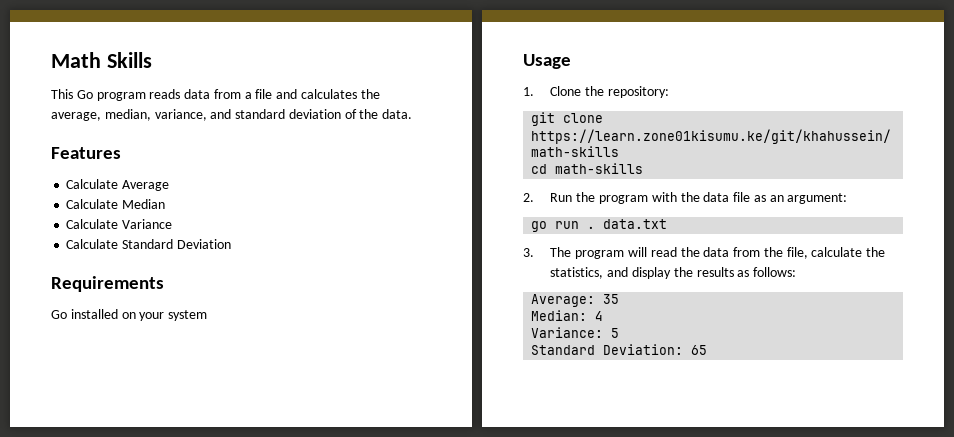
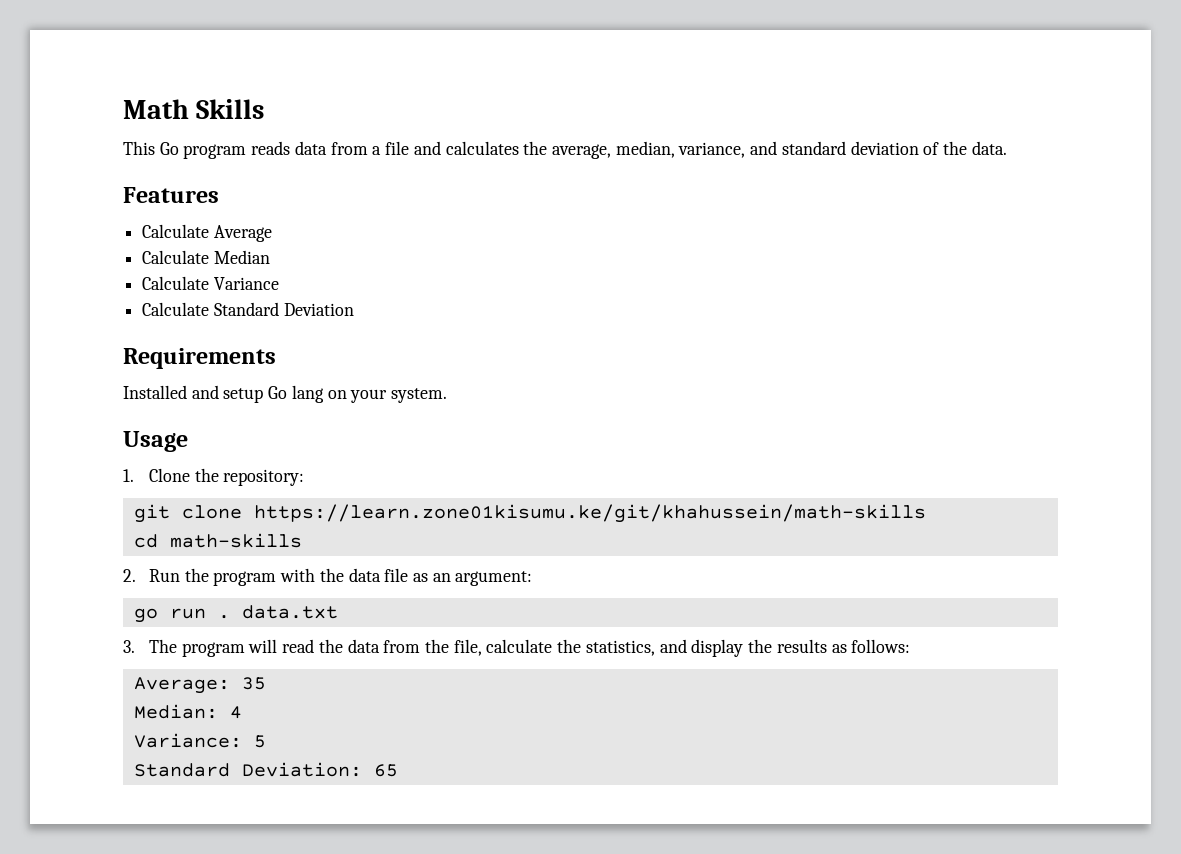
- Go installed on your system
+ Installed and setup Go lang on your system.

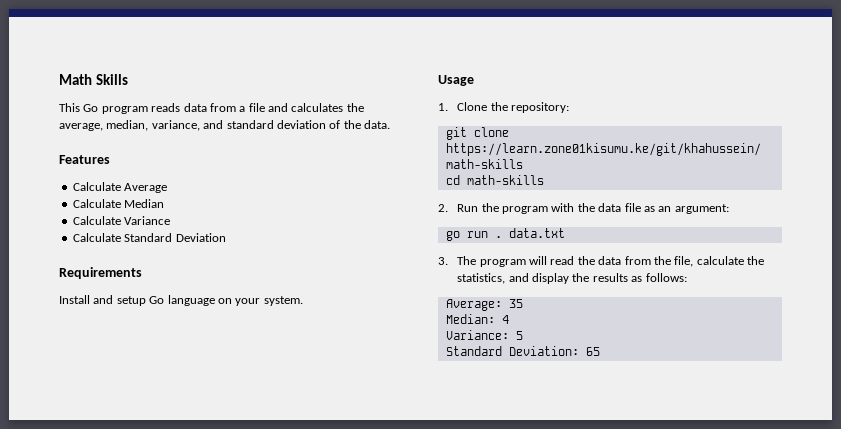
- Installed and setup Go lang on your system.
+ Install and setup Go language on your system.

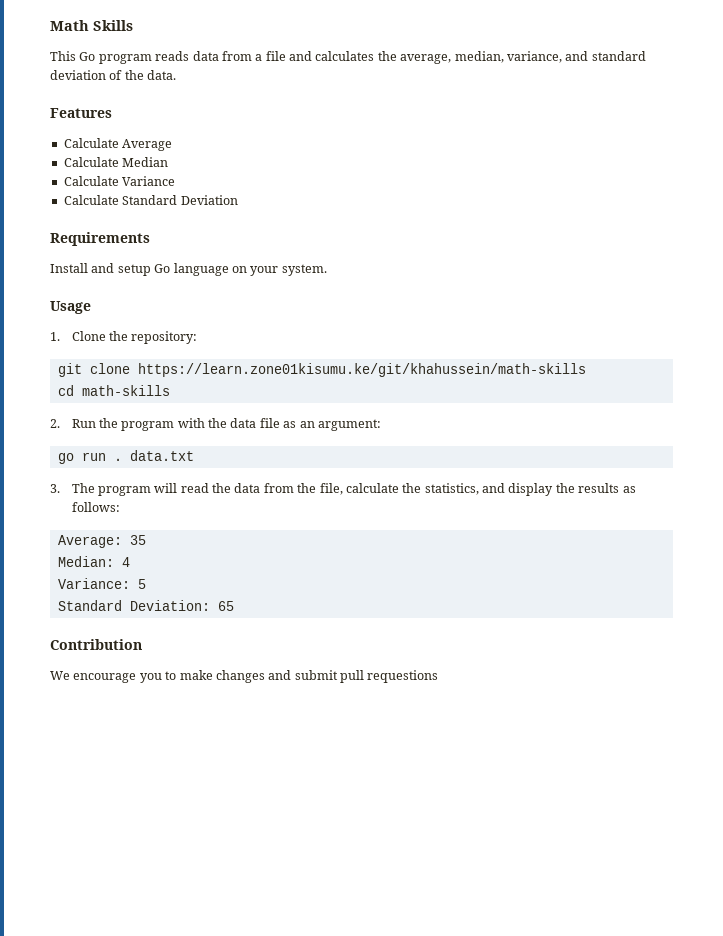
+ Contribution
+ We encourage you to make changes and submit pull requestions

